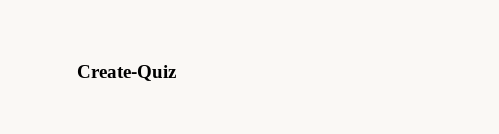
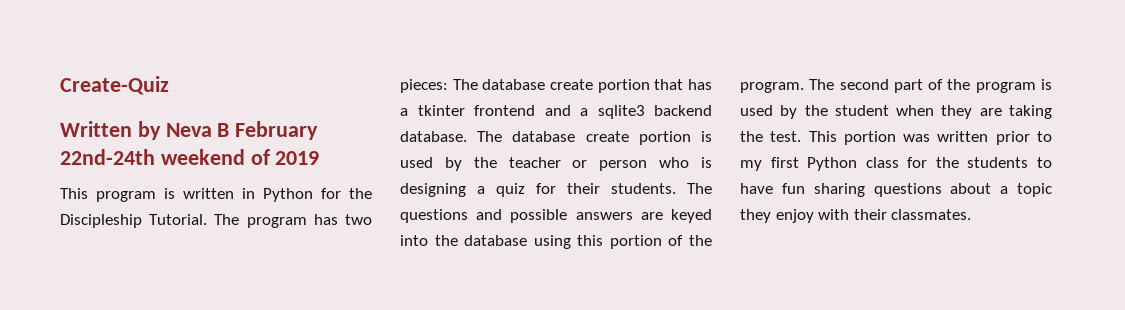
+ Written by Neva B February 22nd-24th weekend of 2019
+ This program is written in Python for the Discipleship Tutorial. The program has two pieces: The database create portion that has a tkinter frontend and a sqlite3 backend database. The database create portion is used by the teacher or person who is designing a quiz for their students. The questions and possible answers are keyed into the database using this portion of the program. The second part of the program is used by the student when they are taking the test. This portion was written prior to my first Python class for the students to have fun sharing questions about a topic they enjoy with their classmates.

